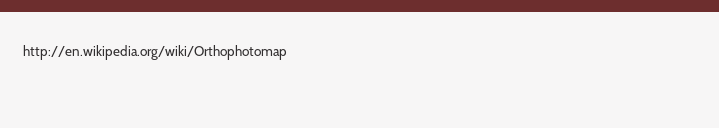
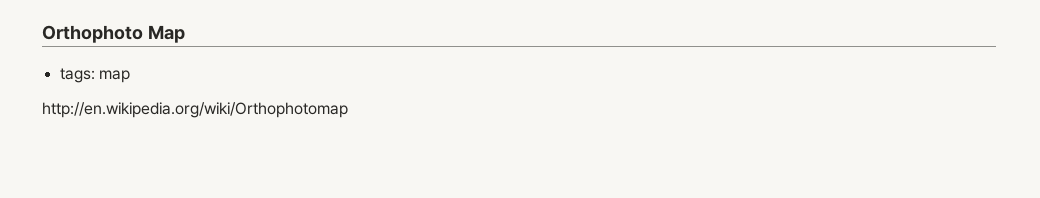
+ Orthophoto Map
+ tags: map

